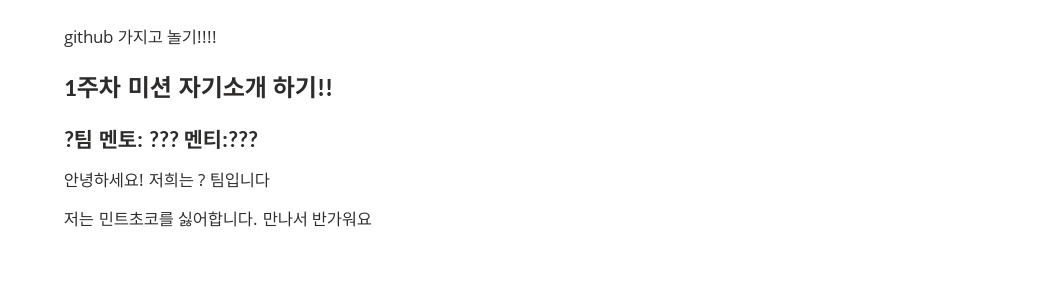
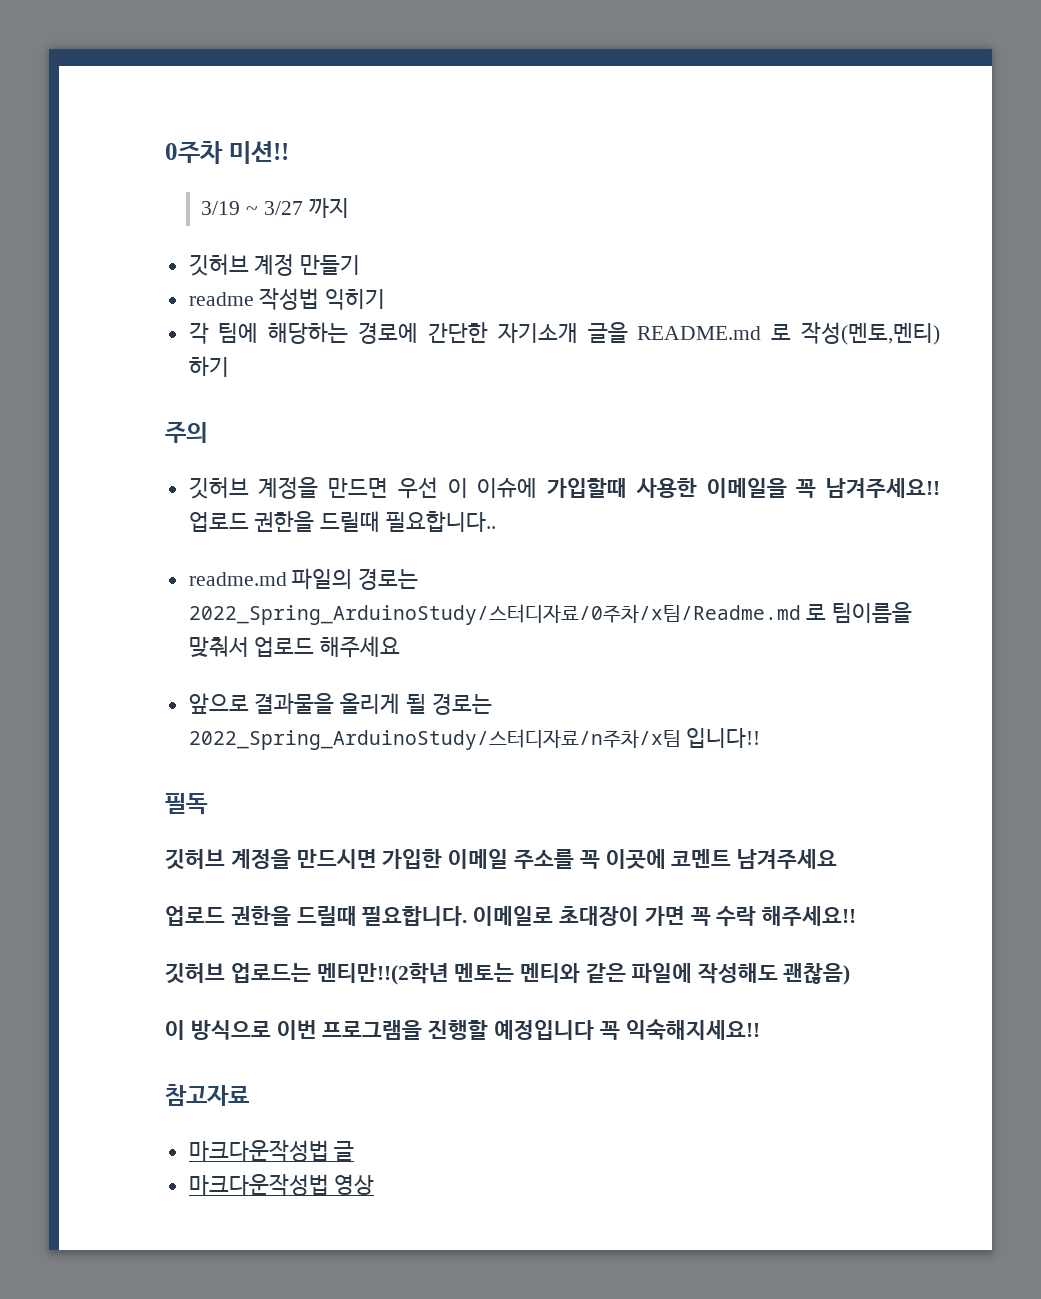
- github 가지고 놀기!!!!
- 1주차 미션 자기소개 하기!!
- ?팀 멘토: ??? 멘티:???
- 안녕하세요! 저희는 ? 팀입니다
- 저는 민트초코를 싫어합니다. 만나서 반가워요
+ 0주차 미션!!
+ 3/19 ~ 3/27 까지
+ 깃허브 계정 만들기
+ readme 작성법 익히기
+ 각 팀에 해당하는 경로에 간단한 자기소개 글을 README.md 로 작성(멘토,멘티) 하기
+ 주의
+ 깃허브 계정을 만드면 우선 이 이슈에 가입할때 사용한 이메일을 꼭 남겨주세요!! 업로드 권한을 드릴때 필요합니다..
+ readme.md 파일의 경로는 2022_Spring_ArduinoStudy/스터디자료/0주차/x팀/Readme.md 로 팀이름을 맞춰서 업로드 해주세요
+ 앞으로 결과물을 올리게 될 경로는 2022_Spring_ArduinoStudy/스터디자료/n주차/x팀 입니다!!
+ 필독
+ 깃허브 계정을 만드시면 가입한 이메일 주소를 꼭 이곳에 코멘트 남겨주세요
+ 업로드 권한을 드릴때 필요합니다. 이메일로 초대장이 가면 꼭 수락 해주세요!!
+ 깃허브 업로드는 멘티만!!(2학년 멘토는 멘티와 같은 파일에 작성해도 괜찮음)
+ 이 방식으로 이번 프로그램을 진행할 예정입니다 꼭 익숙해지세요!!
+ 참고자료
+ 마크다운작성법 글
+ 마크다운작성법 영상

